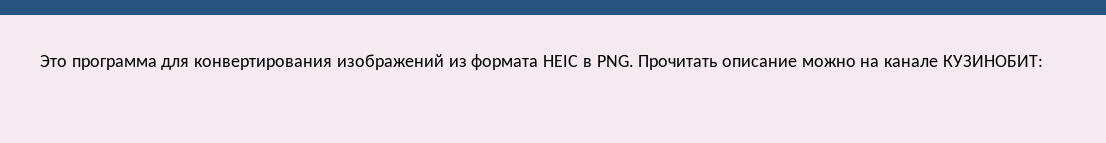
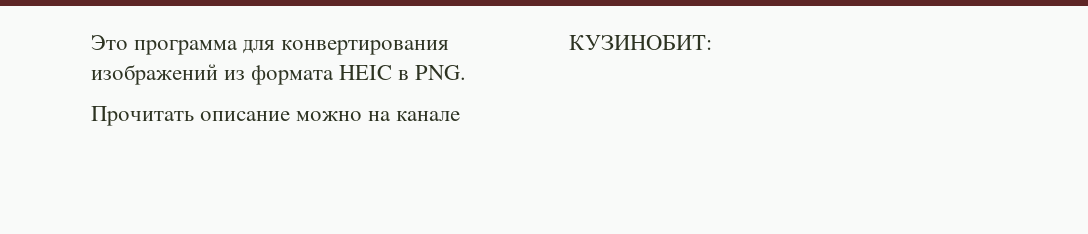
- Это программа для конвертирования изображений из формата HEIC в PNG. Прочитать описание можно на канале КУЗИНОБИТ:
+ Это программа для конвертирования изображений из формата HEIC в PNG.
+ Прочитать описание можно на канале КУЗИНОБИТ:

